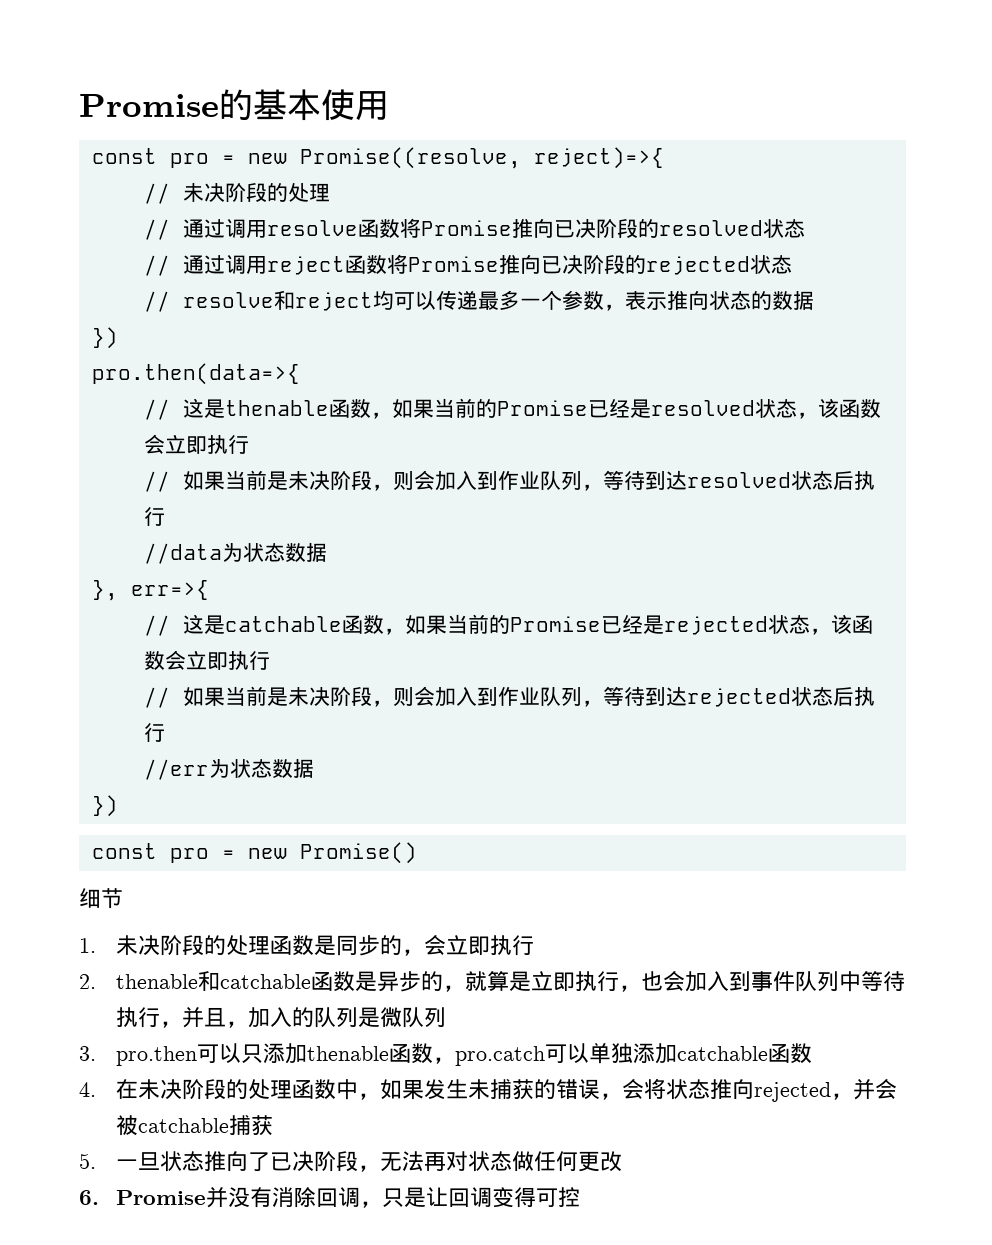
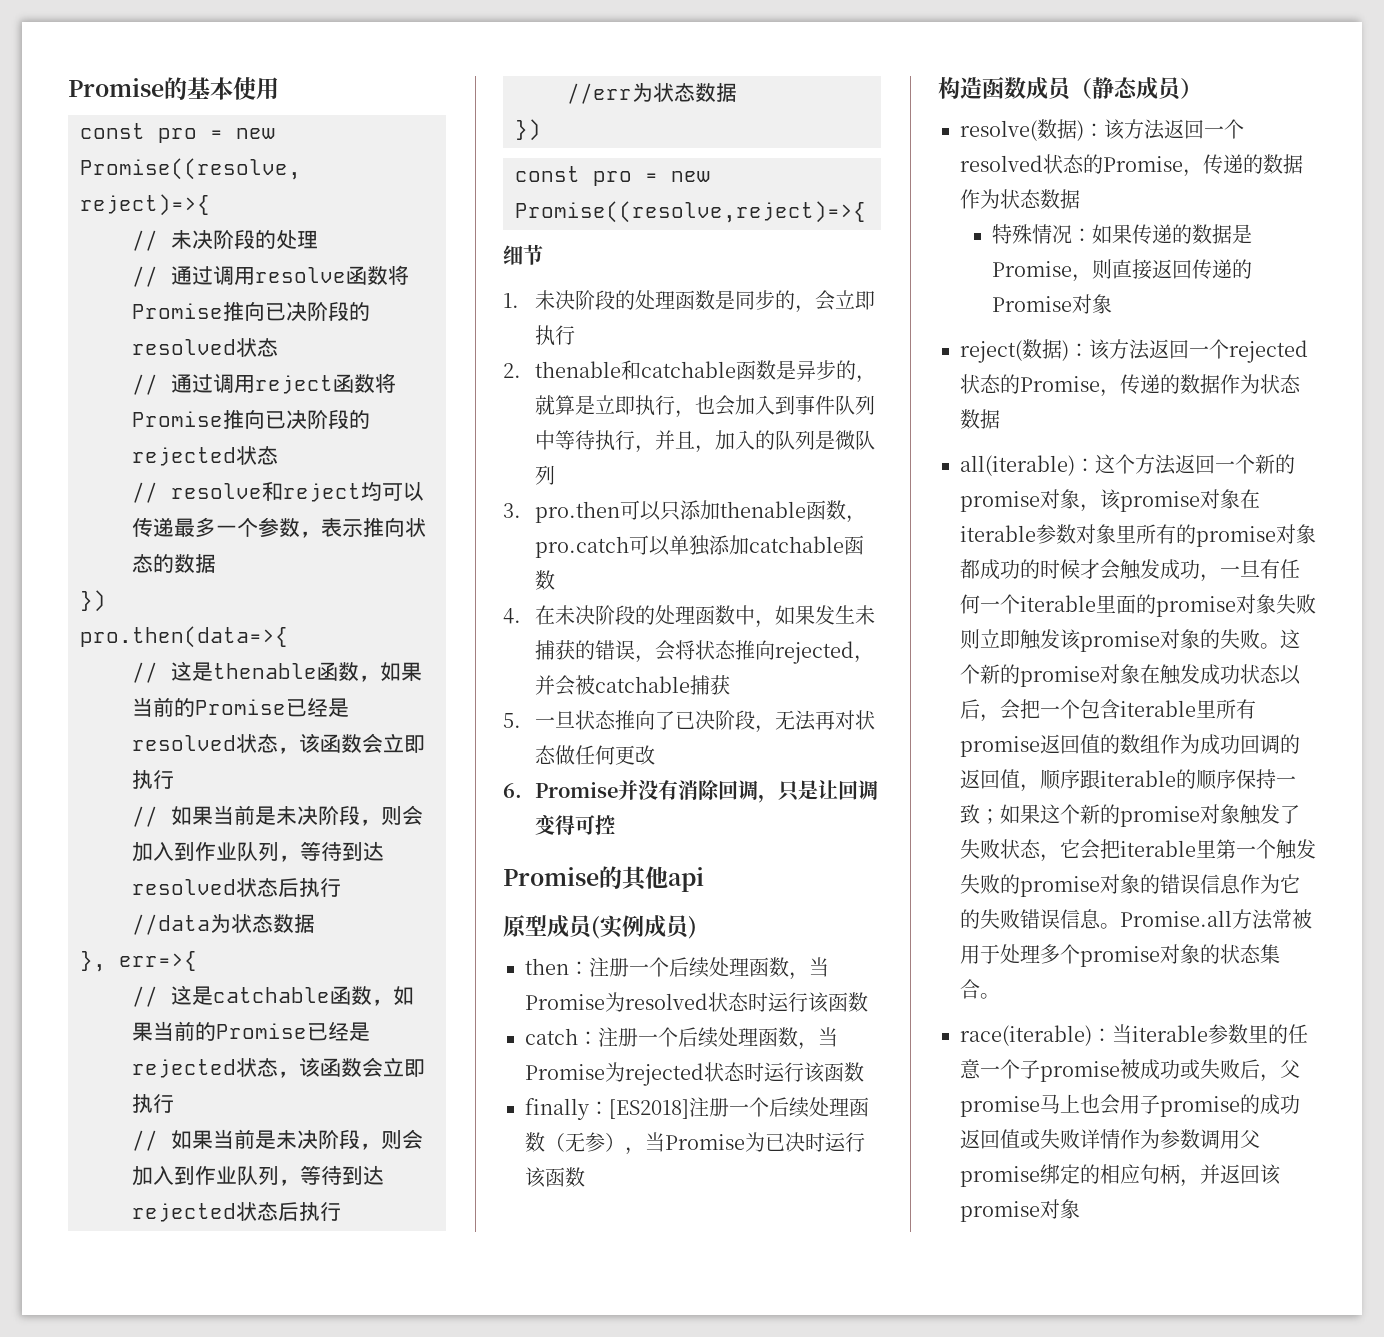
- const pro = new Promise()
+ const pro = new Promise((resolve,reject)=>{
+ Promise的其他api
+ 原型成员(实例成员)
+ then：注册一个后续处理函数，当Promise为resolved状态时运行该函数
+ catch：注册一个后续处理函数，当Promise为rejected状态时运行该函数
+ finally：[ES2018]注册一个后续处理函数（无参），当Promise为已决时运行该函数
+ 构造函数成员（静态成员）
+ resolve(数据)：该方法返回一个resolved状态的Promise，传递的数据作为状态数据
+ 特殊情况：如果传递的数据是Promise，则直接返回传递的Promise对象
+ reject(数据)：该方法返回一个rejected状态的Promise，传递的数据作为状态数据
+ all(iterable)：这个方法返回一个新的promise对象，该promise对象在iterable参数对象里所有的promise对象都成功的时候才会触发成功，一旦有任何一个iterable里面的promise对象失败则立即触发该promise对象的失败。这个新的promise对象在触发成功状态以后，会把一个包含iterable里所有promise返回值的数组作为成功回调的返回值，顺序跟iterable的顺序保持一致；如果这个新的promise对象触发了失败状态，它会把iterable里第一个触发失败的promise对象的错误信息作为它的失败错误信息。Promise.all方法常被用于处理多个promise对象的状态集合。
+ race(iterable)：当iterable参数里的任意一个子promise被成功或失败后，父promise马上也会用子promise的成功返回值或失败详情作为参数调用父promise绑定的相应句柄，并返回该promise对象

